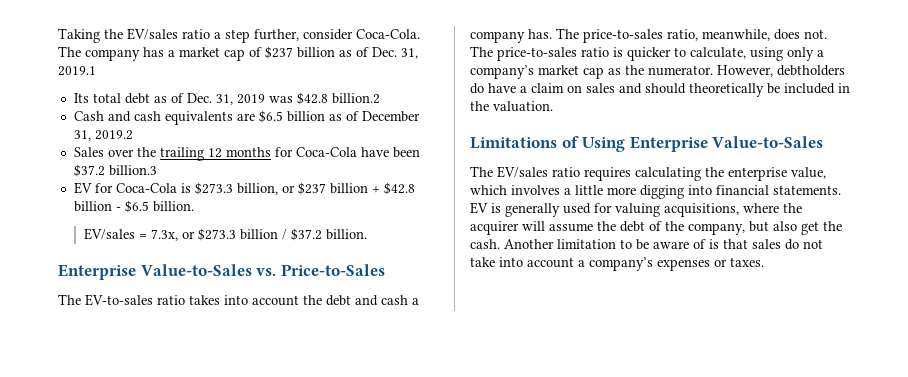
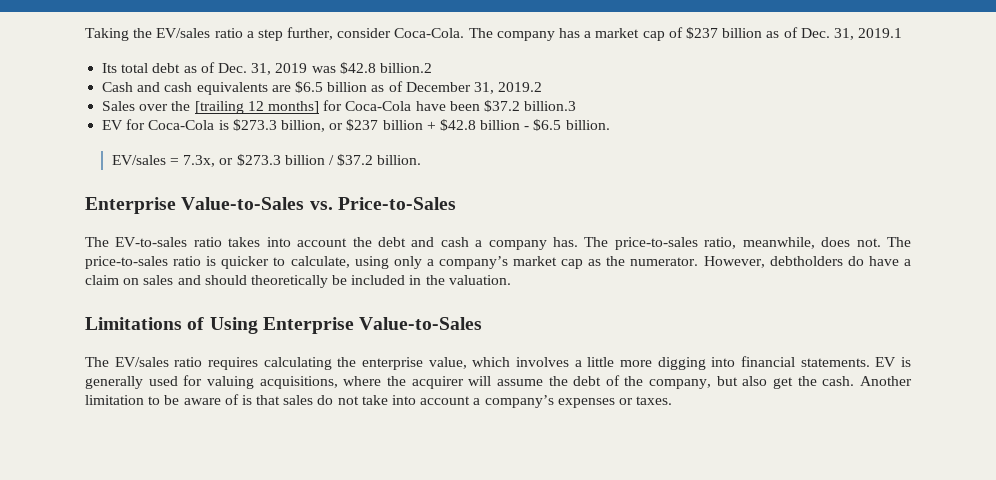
- Sales over the trailing 12 months for Coca-Cola have been $37.2 billion.3
+ Sales over the [trailing 12 months] for Coca-Cola have been $37.2 billion.3

